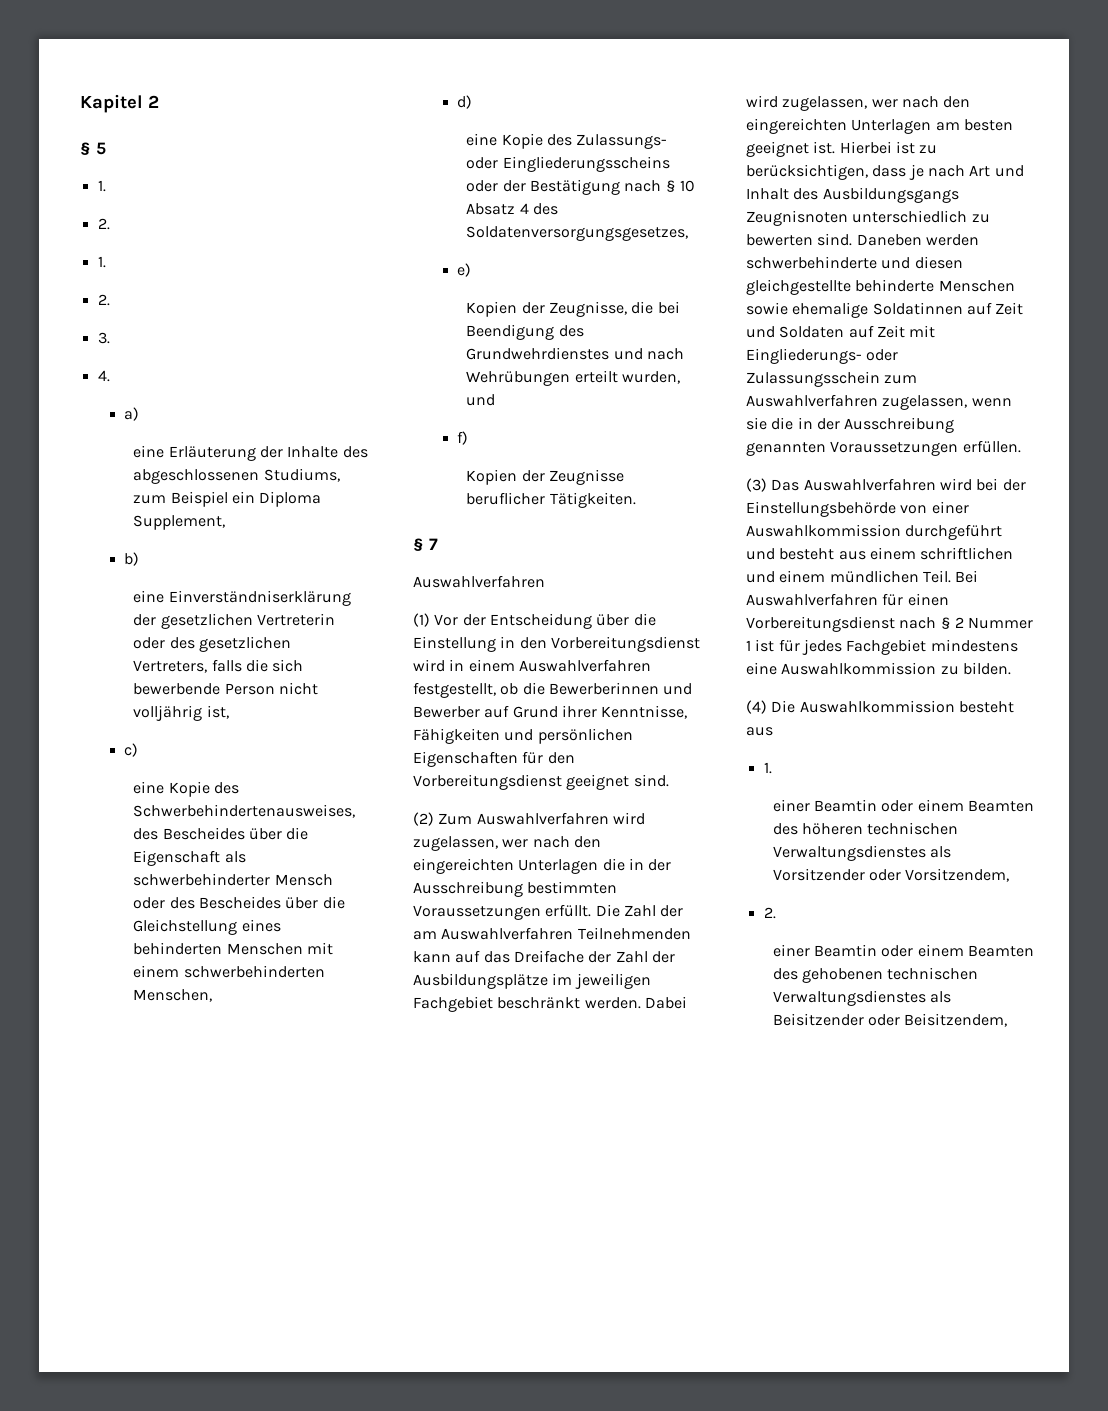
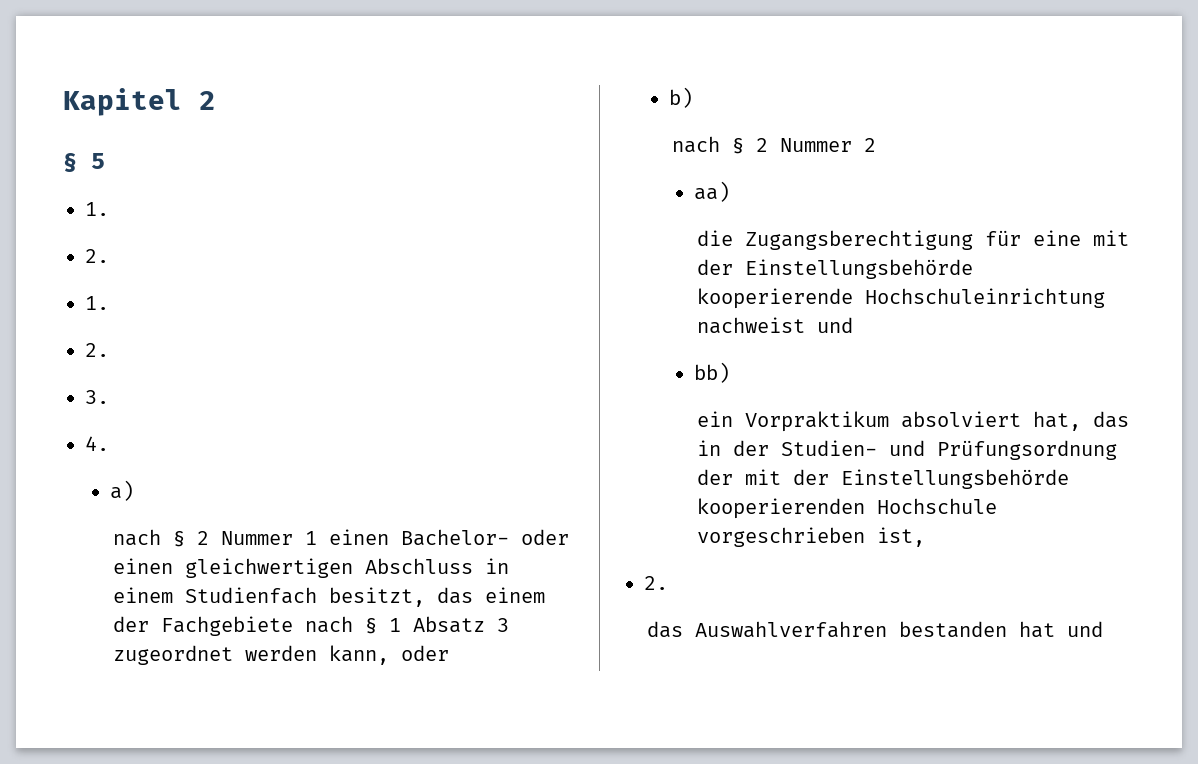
- eine Erläuterung der Inhalte des abgeschlossenen Studiums, zum Beispiel ein Diploma Supplement,
+ nach § 2 Nummer 1 einen Bachelor- oder einen gleichwertigen Abschluss in einem Studienfach besitzt, das einem der Fachgebiete nach § 1 Absatz 3 zugeordnet werden kann, oder
  b)
- eine Einverständniserklärung der gesetzlichen Vertreterin oder des gesetzlichen Vertreters, falls die sich bewerbende Person nicht volljährig ist,
- c)
- eine Kopie des Schwerbehindertenausweises, des Bescheides über die Eigenschaft als schwerbehinderter Mensch oder des Bescheides über die Gleichstellung eines behinderten Menschen mit einem schwerbehinderten Menschen,
- d)
- eine Kopie des Zulassungs- oder Eingliederungsscheins oder der Bestätigung nach § 10 Absatz 4 des Soldatenversorgungsgesetzes,
- e)
- Kopien der Zeugnisse, die bei Beendigung des Grundwehrdienstes und nach Wehrübungen erteilt wurden, und
- f)
- Kopien der Zeugnisse beruflicher Tätigkeiten.
- § 7
- Auswahlverfahren
- (1) Vor der Entscheidung über die Einstellung in den Vorbereitungsdienst wird in einem Auswahlverfahren festgestellt, ob die Bewerberinnen und Bewerber auf Grund ihrer Kenntnisse, Fähigkeiten und persönlichen Eigenschaften für den Vorbereitungsdienst geeignet sind.
- (2) Zum Auswahlverfahren wird zugelassen, wer nach den eingereichten Unterlagen die in der Ausschreibung bestimmten Voraussetzungen erfüllt. Die Zahl der am Auswahlverfahren Teilnehmenden kann auf das Dreifache der Zahl der Ausbildungsplätze im jeweiligen Fachgebiet beschränkt werden. Dabei wird zugelassen, wer nach den eingereichten Unterlagen am besten geeignet ist. Hierbei ist zu berücksichtigen, dass je nach Art und Inhalt des Ausbildungsgangs Zeugnisnoten unterschiedlich zu bewerten sind. Daneben werden schwerbehinderte und diesen gleichgestellte behinderte Menschen sowie ehemalige Soldatinnen auf Zeit und Soldaten auf Zeit mit Eingliederungs- oder Zulassungsschein zum Auswahlverfahren zugelassen, wenn sie die in der Ausschreibung genannten Voraussetzungen erfüllen.
- (3) Das Auswahlverfahren wird bei der Einstellungsbehörde von einer Auswahlkommission durchgeführt und besteht aus einem schriftlichen und einem mündlichen Teil. Bei Auswahlverfahren für einen Vorbereitungsdienst nach § 2 Nummer 1 ist für jedes Fachgebiet mindestens eine Auswahlkommission zu bilden.
- (4) Die Auswahlkommission besteht aus
- 1.
- einer Beamtin oder einem Beamten des höheren technischen Verwaltungsdienstes als Vorsitzender oder Vorsitzendem,
+ nach § 2 Nummer 2
+ aa)
+ die Zugangsberechtigung für eine mit der Einstellungsbehörde kooperierende Hochschuleinrichtung nachweist und
+ bb)
+ ein Vorpraktikum absolviert hat, das in der Studien- und Prüfungsordnung der mit der Einstellungsbehörde kooperierenden Hochschule vorgeschrieben ist,
  2.
- einer Beamtin oder einem Beamten des gehobenen technischen Verwaltungsdienstes als Beisitzender oder Beisitzendem,
+ das Auswahlverfahren bestanden hat und

